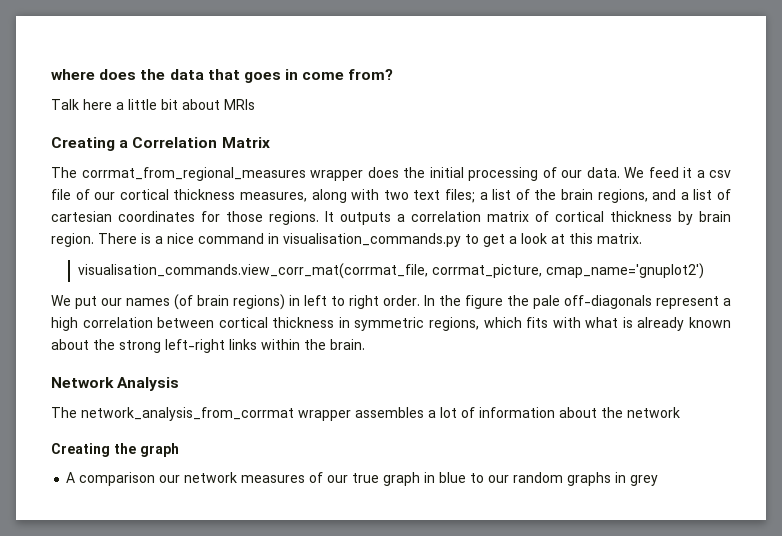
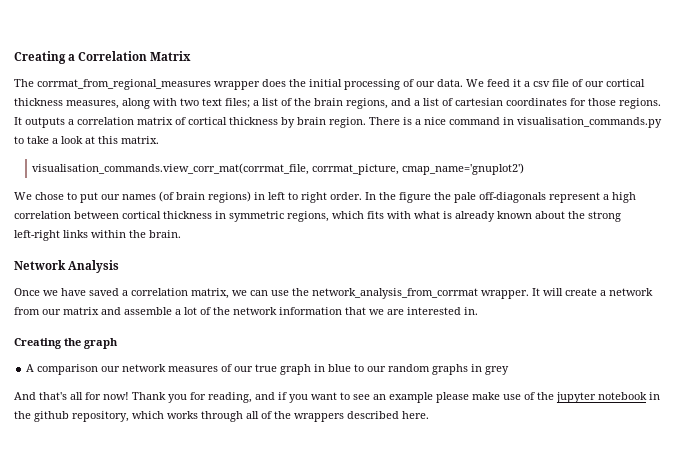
- where does the data that goes in come from?
- Talk here a little bit about MRIs
- There is a nice command in visualisation_commands.py to get a look at this matrix.
+ There is a nice command in visualisation_commands.py to take a look at this matrix.
- We put our names (of brain regions) in left to right order.
+ We chose to put our names (of brain regions) in left to right order.
- The network_analysis_from_corrmat wrapper assembles a lot of information about the network
+ Once we have saved a correlation matrix, we can use the network_analysis_from_corrmat wrapper. It will create a network from our matrix and assemble a lot of the network information that we are interested in.
+ And that's all for now! Thank you for reading, and if you want to see an example please make use of the jupyter notebook in the github repository, which works through all of the wrappers described here.

